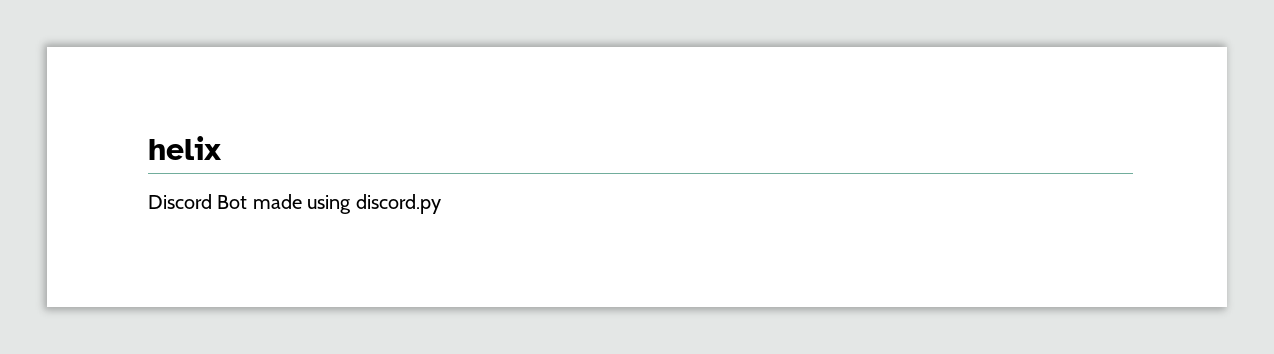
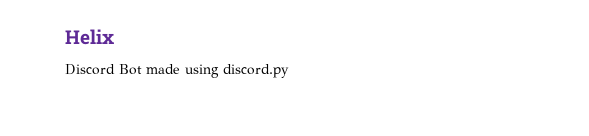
- helix
+ Helix

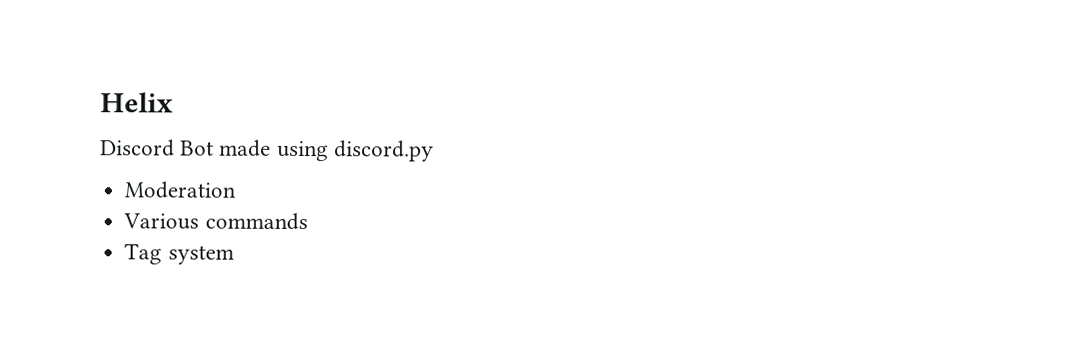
+ Moderation
+ Various commands
+ Tag system

